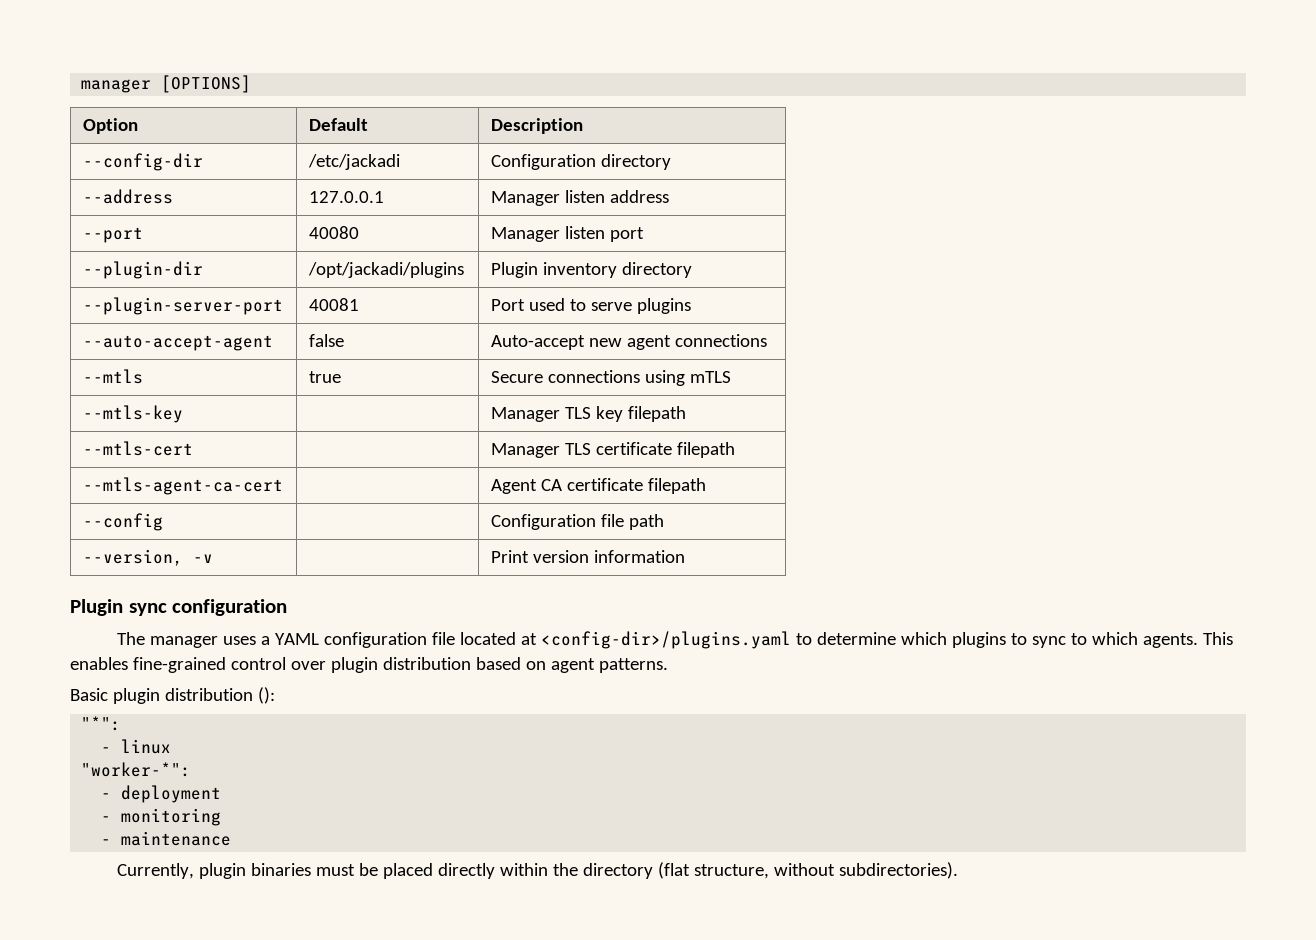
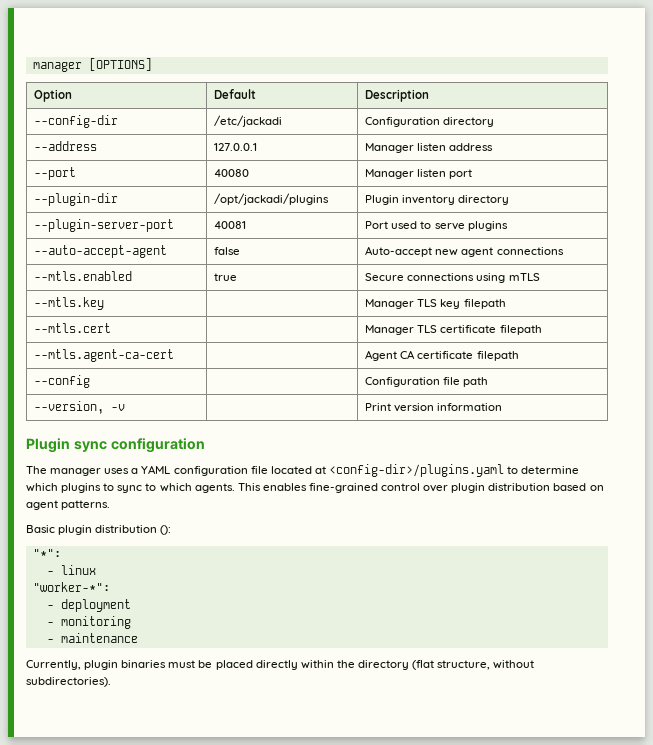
- --mtls | true | Secure connections using mTLS
+ --mtls.enabled | true | Secure connections using mTLS
- --mtls-key | | Manager TLS key filepath
+ --mtls.key | | Manager TLS key filepath
- --mtls-cert | | Manager TLS certificate filepath
+ --mtls.cert | | Manager TLS certificate filepath
- --mtls-agent-ca-cert | | Agent CA certificate filepath
+ --mtls.agent-ca-cert | | Agent CA certificate filepath

